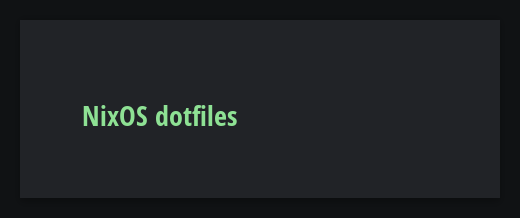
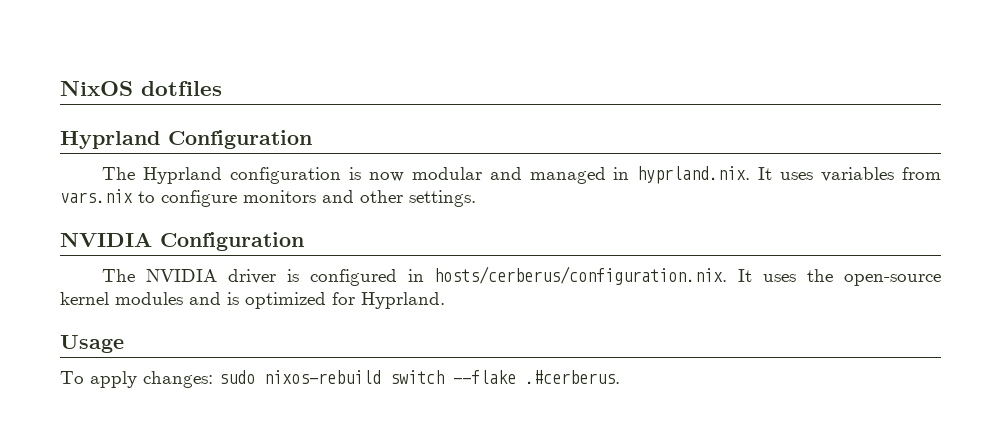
+ Hyprland Configuration
+ The Hyprland configuration is now modular and managed in hyprland.nix. It uses variables from vars.nix to configure monitors and other settings.
+ NVIDIA Configuration
+ The NVIDIA driver is configured in hosts/cerberus/configuration.nix. It uses the open-source kernel modules and is optimized for Hyprland.
+ Usage
+ To apply changes: sudo nixos-rebuild switch --flake .#cerberus.

